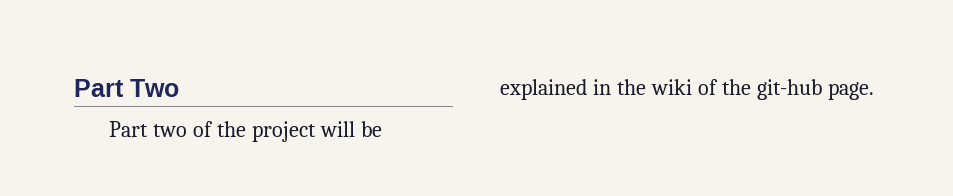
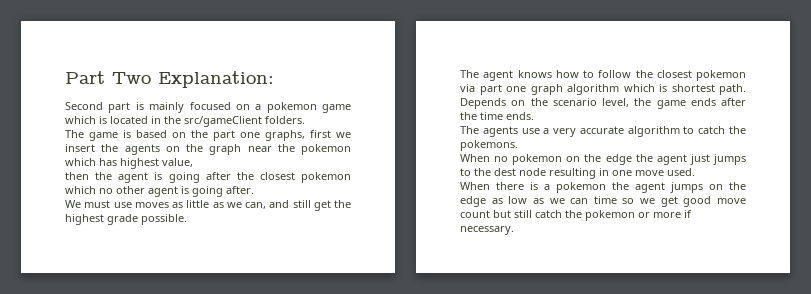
- Part Two
- Part two of the project will be explained in the wiki of the git-hub page.
+ Part Two Explanation:
+ Second part is mainly focused on a pokemon game which is located in the src/gameClient folders.
+ The game is based on the part one graphs, first we insert the agents on the graph near the pokemon which has highest value,
+ then the agent is going after the closest pokemon which no other agent is going after.
+ We must use moves as little as we can, and still get the highest grade possible.
+ The agent knows how to follow the closest pokemon via part one graph algorithm which is shortest path. Depends on the scenario level, the game ends after the time ends.
+ The agents use a very accurate algorithm to catch the pokemons.
+ When no pokemon on the edge the agent just jumps to the dest node resulting in one move used.
+ When there is a pokemon the agent jumps on the edge as low as we can time so we get good move count but still catch the pokemon or more if necessary.

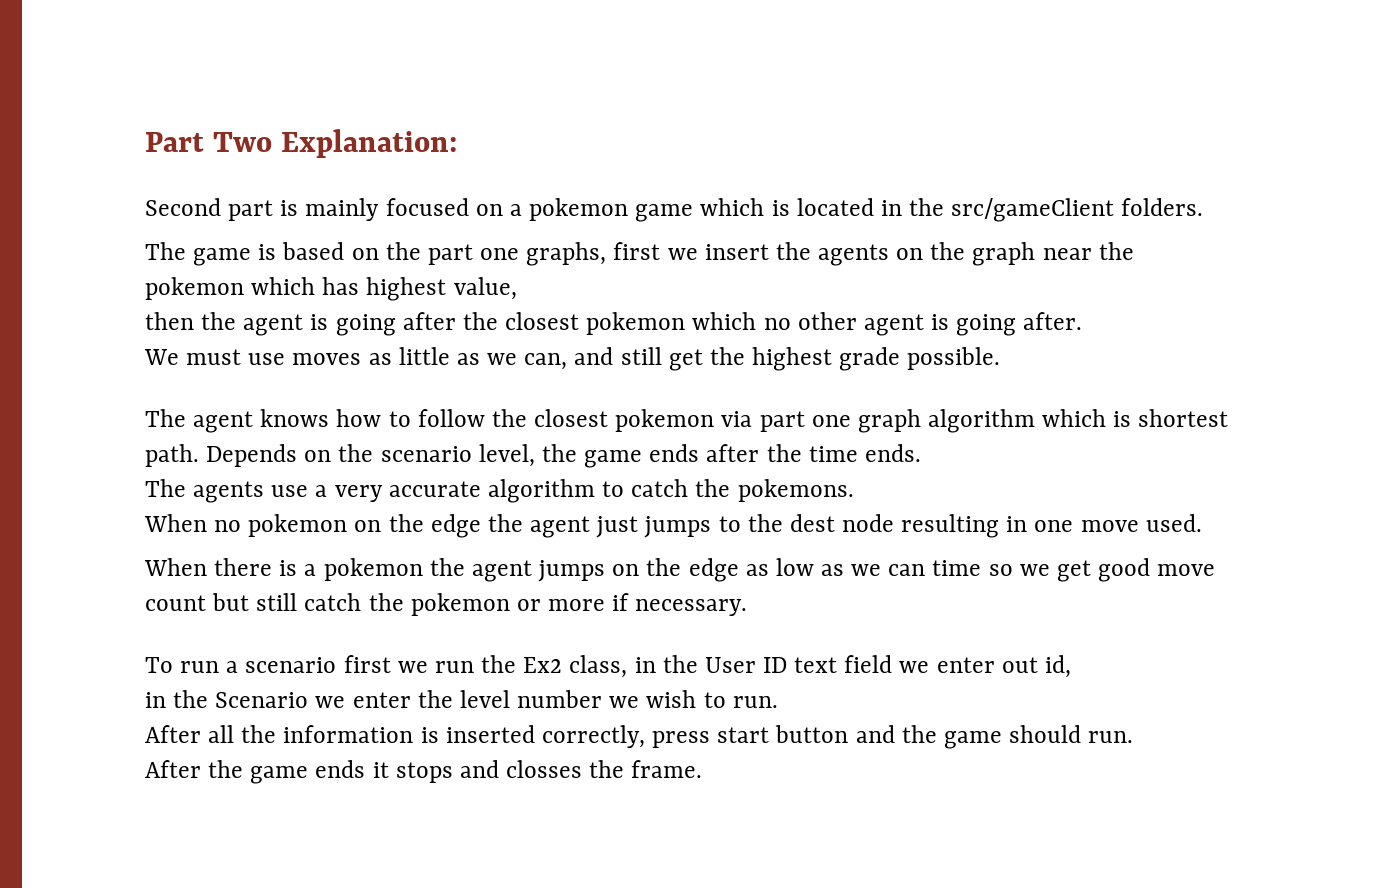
+ To run a scenario first we run the Ex2 class, in the User ID text field we enter out id,
+ in the Scenario we enter the level number we wish to run.
+ After all the information is inserted correctly, press start button and the game should run.
+ After the game ends it stops and closses the frame.

